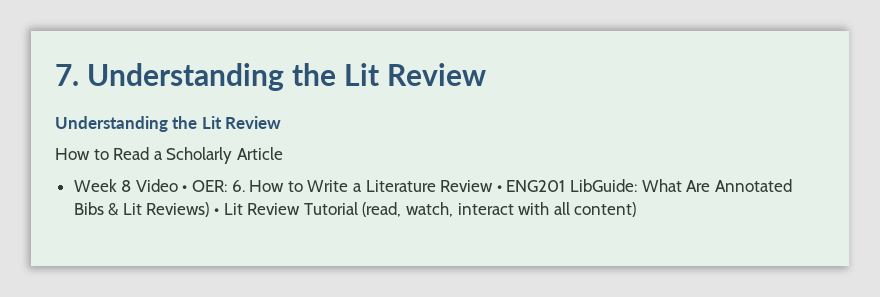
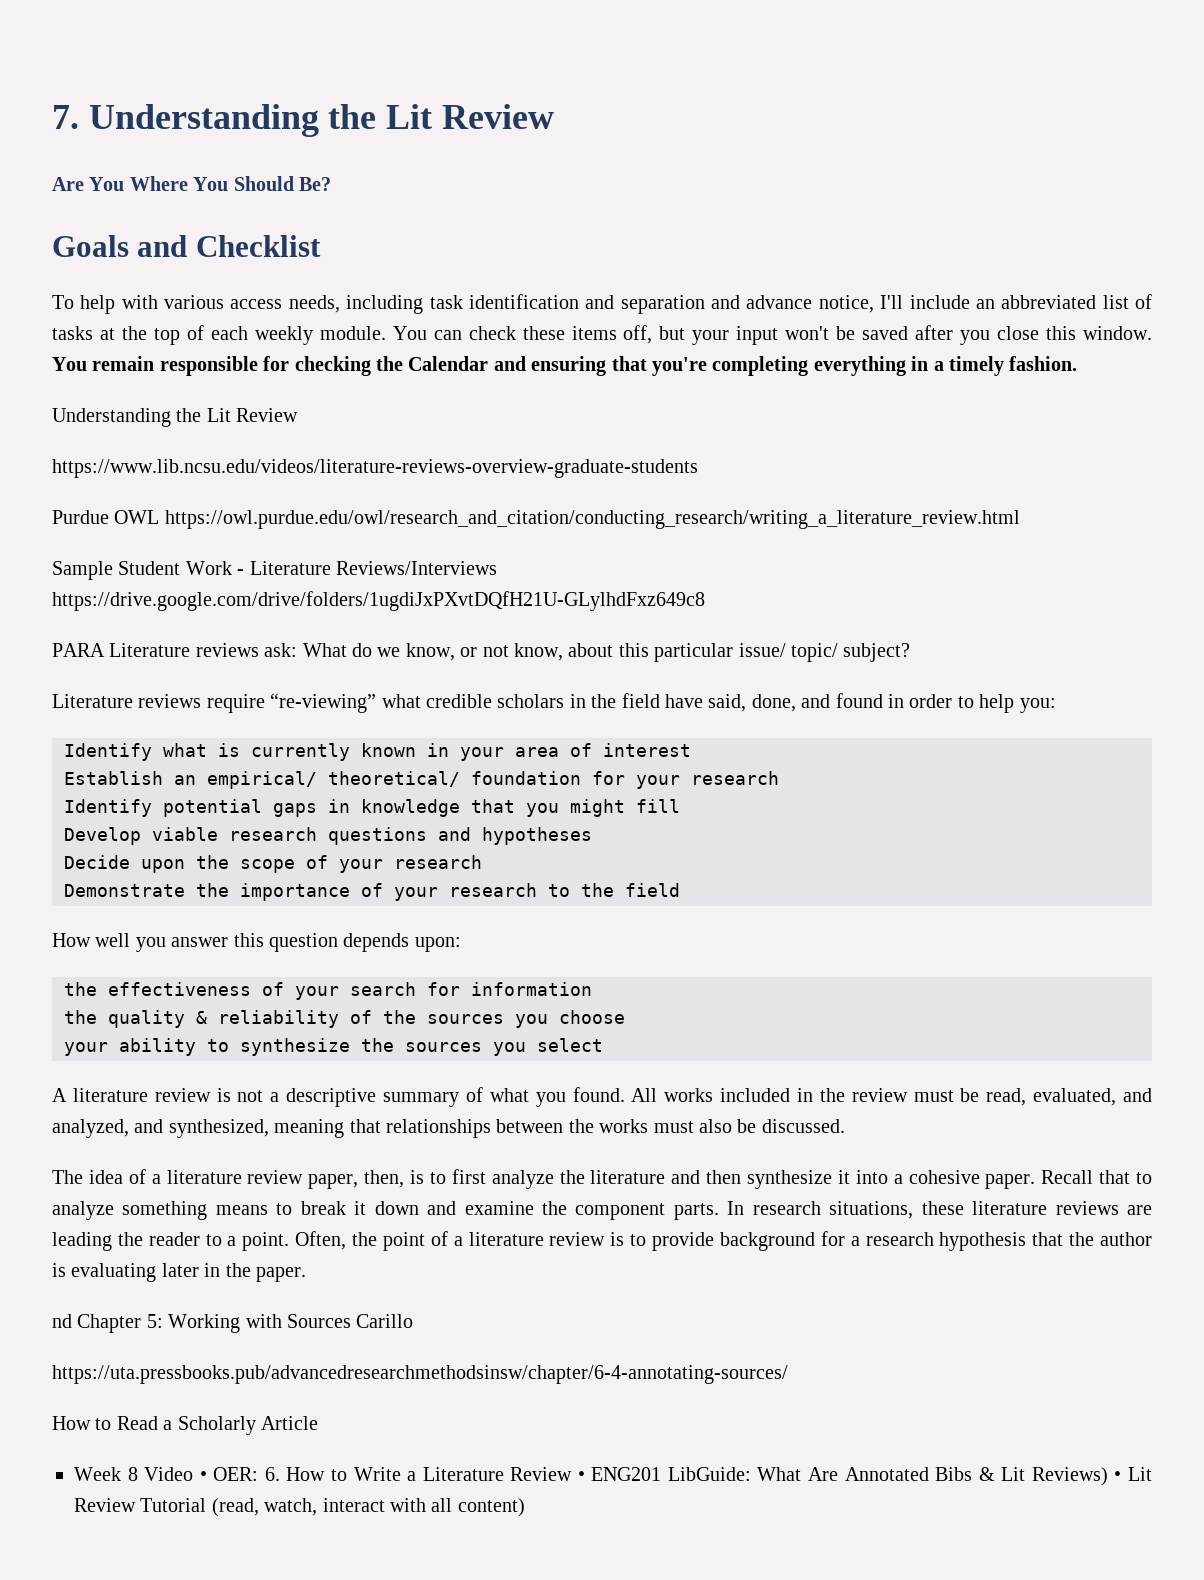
  7. Understanding the Lit Review
+ Are You Where You Should Be?
+ Goals and Checklist
+ To help with various access needs, including task identification and separation and advance notice, I'll include an abbreviated list of tasks at the top of each weekly module. You can check these items off, but your input won't be saved after you close this window. You remain responsible for checking the Calendar and ensuring that you're completing everything in a timely fashion.
  Understanding the Lit Review
+ https://www.lib.ncsu.edu/videos/literature-reviews-overview-graduate-students
+ Purdue OWL https://owl.purdue.edu/owl/research_and_citation/conducting_research/writing_a_literature_review.html
+ Sample Student Work - Literature Reviews/Interviews https://drive.google.com/drive/folders/1ugdiJxPXvtDQfH21U-GLylhdFxz649c8
+ PARA Literature reviews ask: What do we know, or not know, about this particular issue/ topic/ subject?
+ Literature reviews require “re-viewing” what credible scholars in the field have said, done, and found in order to help you:
+ Identify what is currently known in your area of interest
+ Establish an empirical/ theoretical/ foundation for your research
+ Identify potential gaps in knowledge that you might fill
+ Develop viable research questions and hypotheses
+ Decide upon the scope of your research
+ Demonstrate the importance of your research to the field
+ How well you answer this question depends upon:
+ the effectiveness of your search for information
+ the quality & reliability of the sources you choose
+ your ability to synthesize the sources you select
+ A literature review is not a descriptive summary of what you found. All works included in the review must be read, evaluated, and analyzed, and synthesized, meaning that relationships between the works must also be discussed.
+ The idea of a literature review paper, then, is to first analyze the literature and then synthesize it into a cohesive paper. Recall that to analyze something means to break it down and examine the component parts. In research situations, these literature reviews are leading the reader to a point. Often, the point of a literature review is to provide background for a research hypothesis that the author is evaluating later in the paper.
+ nd Chapter 5: Working with Sources Carillo
+ https://uta.pressbooks.pub/advancedresearchmethodsinsw/chapter/6-4-annotating-sources/

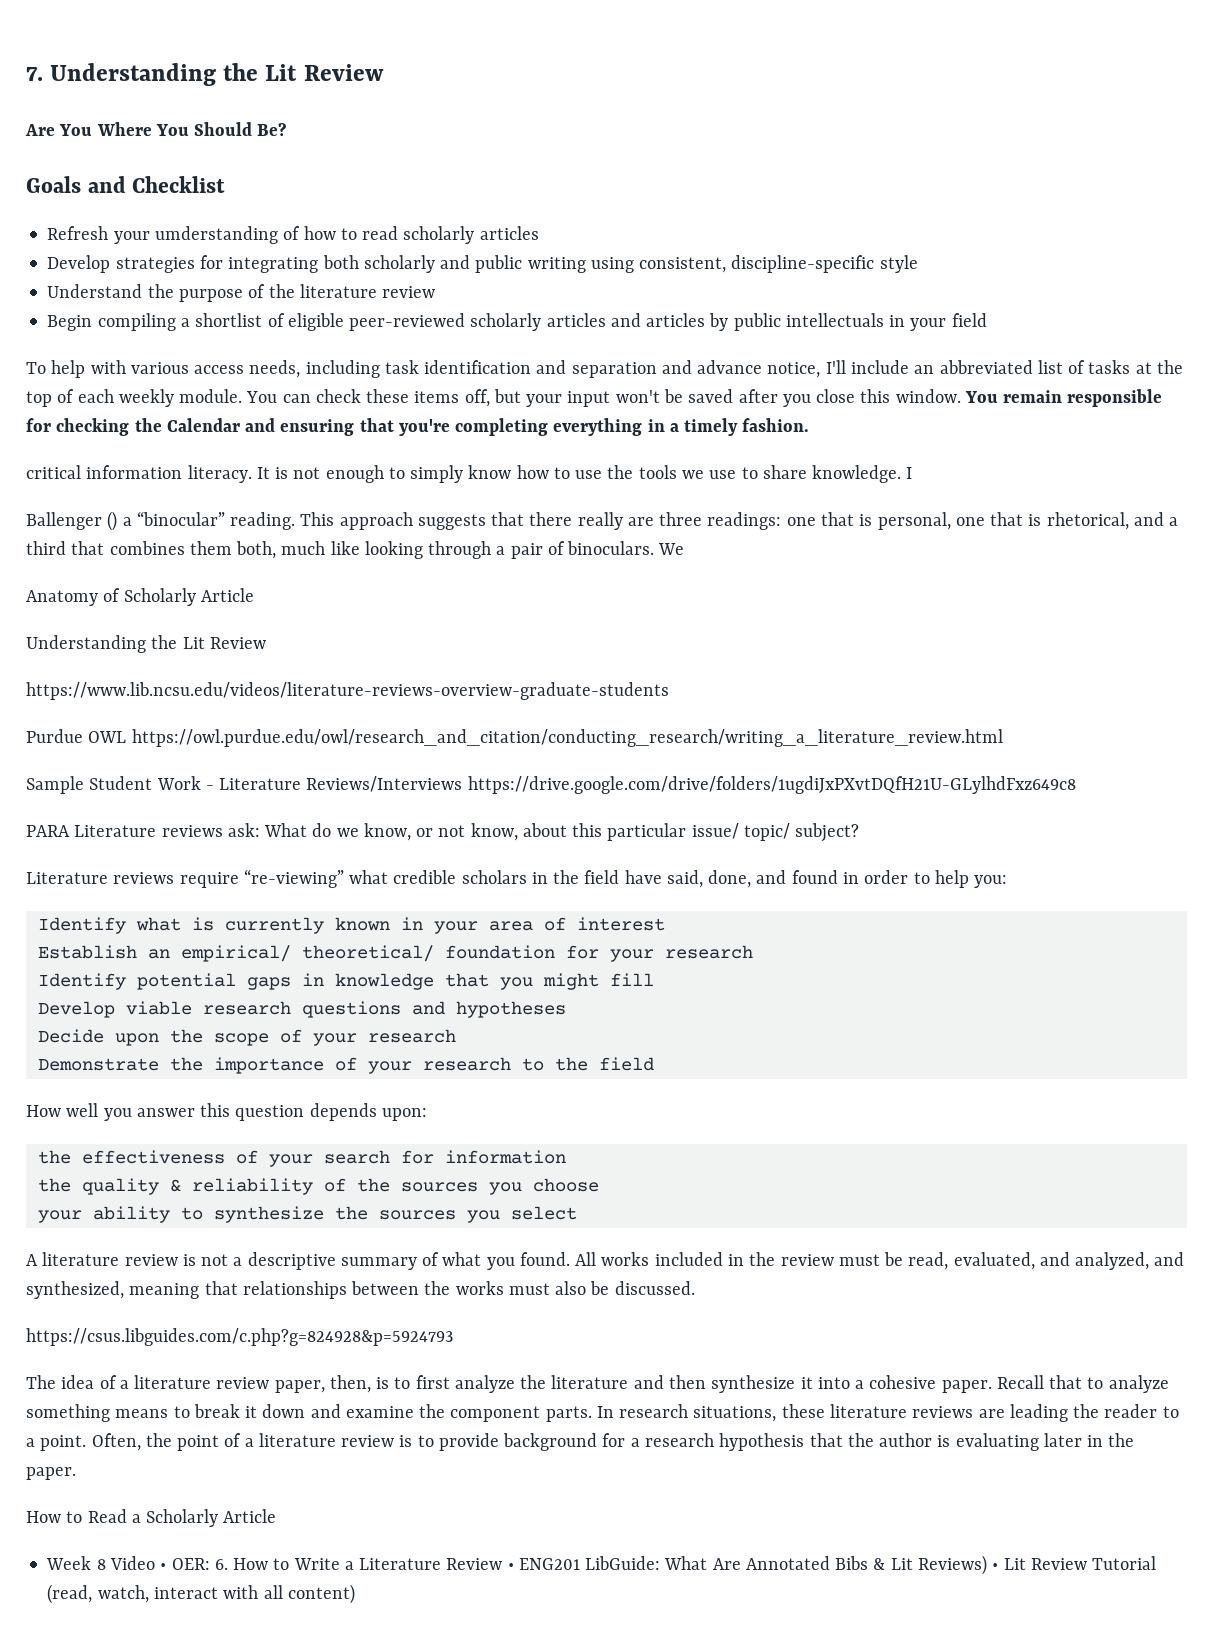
+ Refresh your umderstanding of how to read scholarly articles
+ Develop strategies for integrating both scholarly and public writing using consistent, discipline-specific style
+ Understand the purpose of the literature review
+ Begin compiling a shortlist of eligible peer-reviewed scholarly articles and articles by public intellectuals in your field
+ critical information literacy. It is not enough to simply know how to use the tools we use to share knowledge. I
+ Ballenger () a “binocular” reading. This approach suggests that there really are three readings: one that is personal, one that is rhetorical, and a third that combines them both, much like looking through a pair of binoculars. We
+ Anatomy of Scholarly Article
+ https://csus.libguides.com/c.php?g=824928&p=5924793
- nd Chapter 5: Working with Sources Carillo
- https://uta.pressbooks.pub/advancedresearchmethodsinsw/chapter/6-4-annotating-sources/

